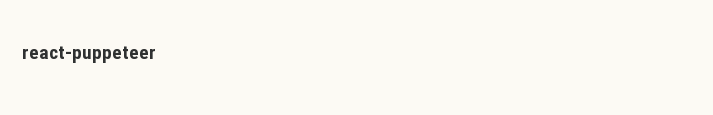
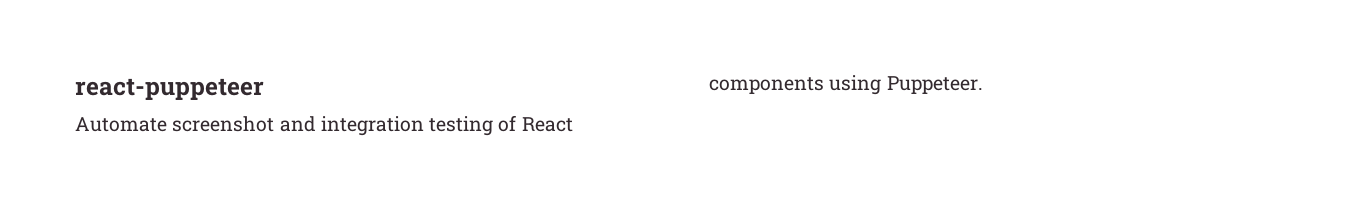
+ Automate screenshot and integration testing of React components using Puppeteer.

